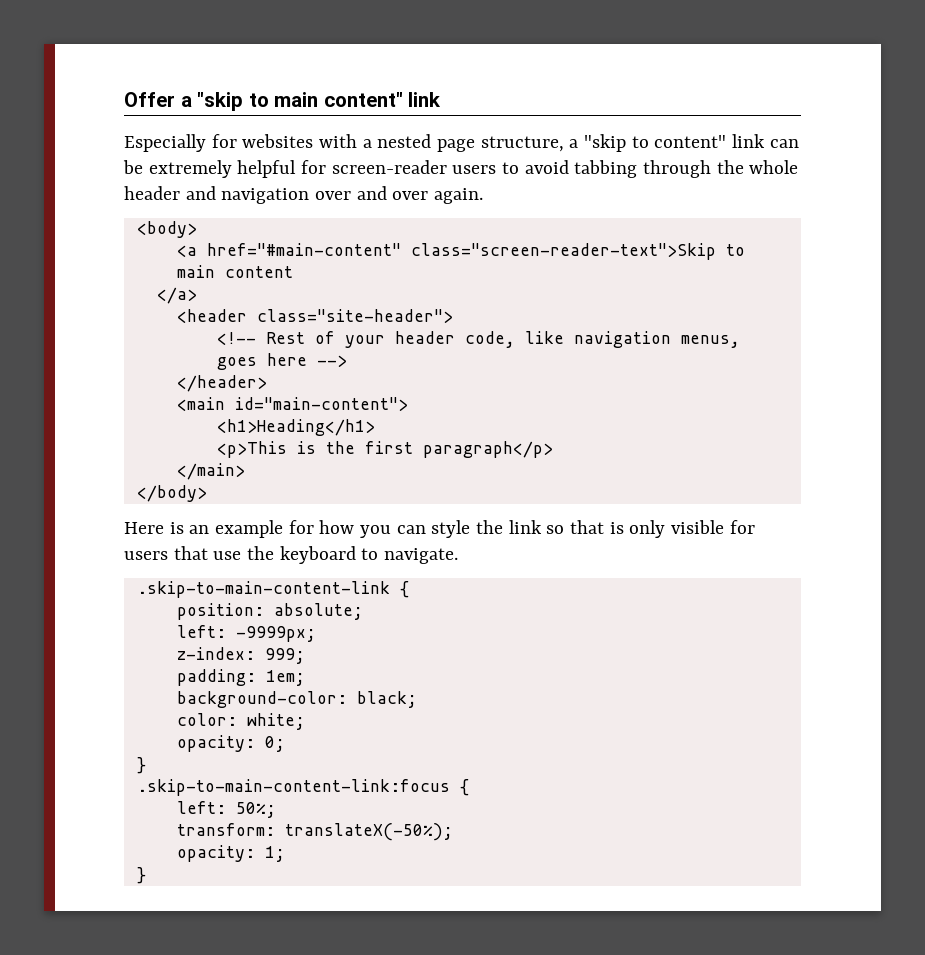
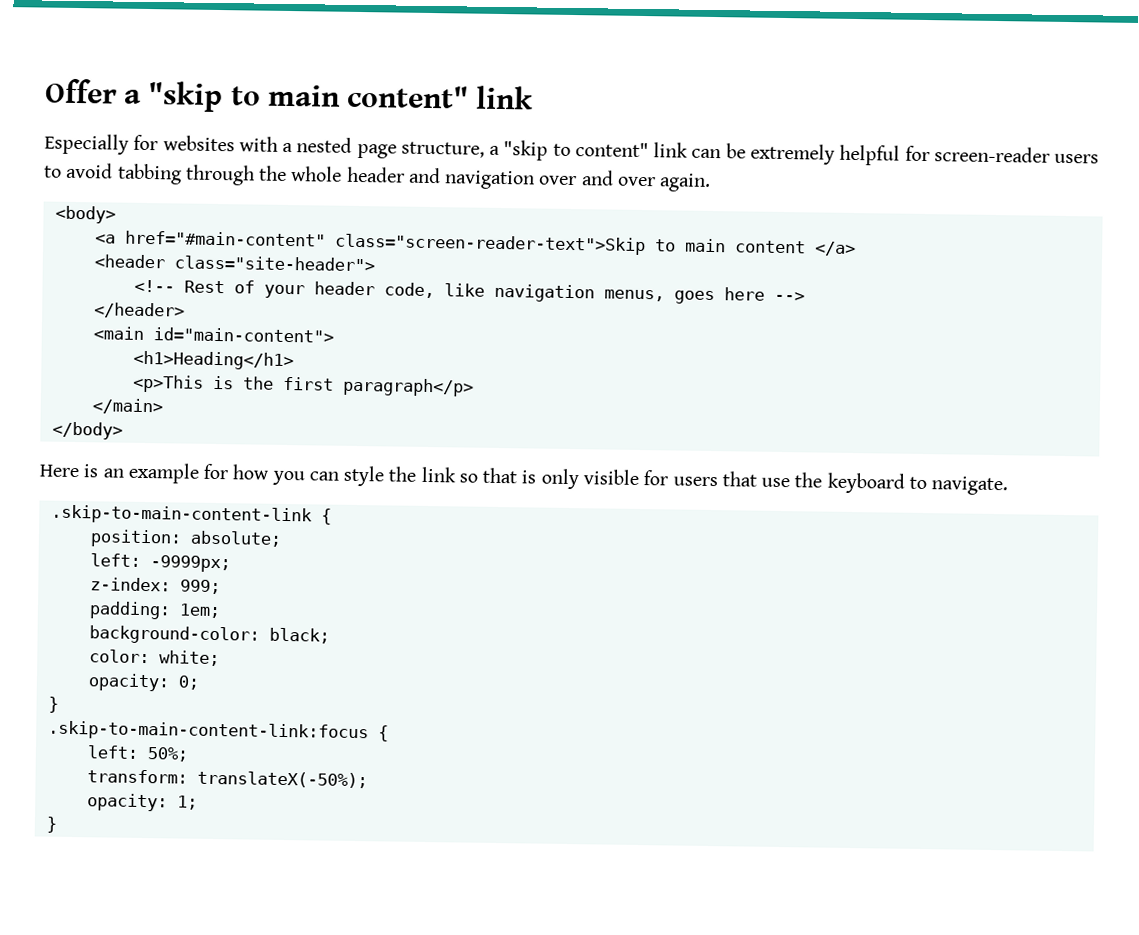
- <a href="#main-content" class="screen-reader-text">Skip to main content
- </a>
+ <a href="#main-content" class="screen-reader-text">Skip to main content </a>

